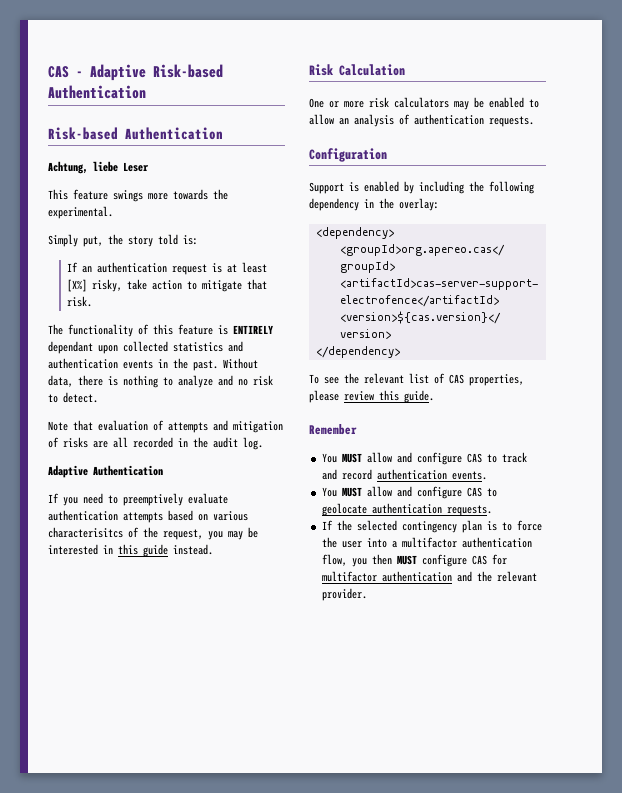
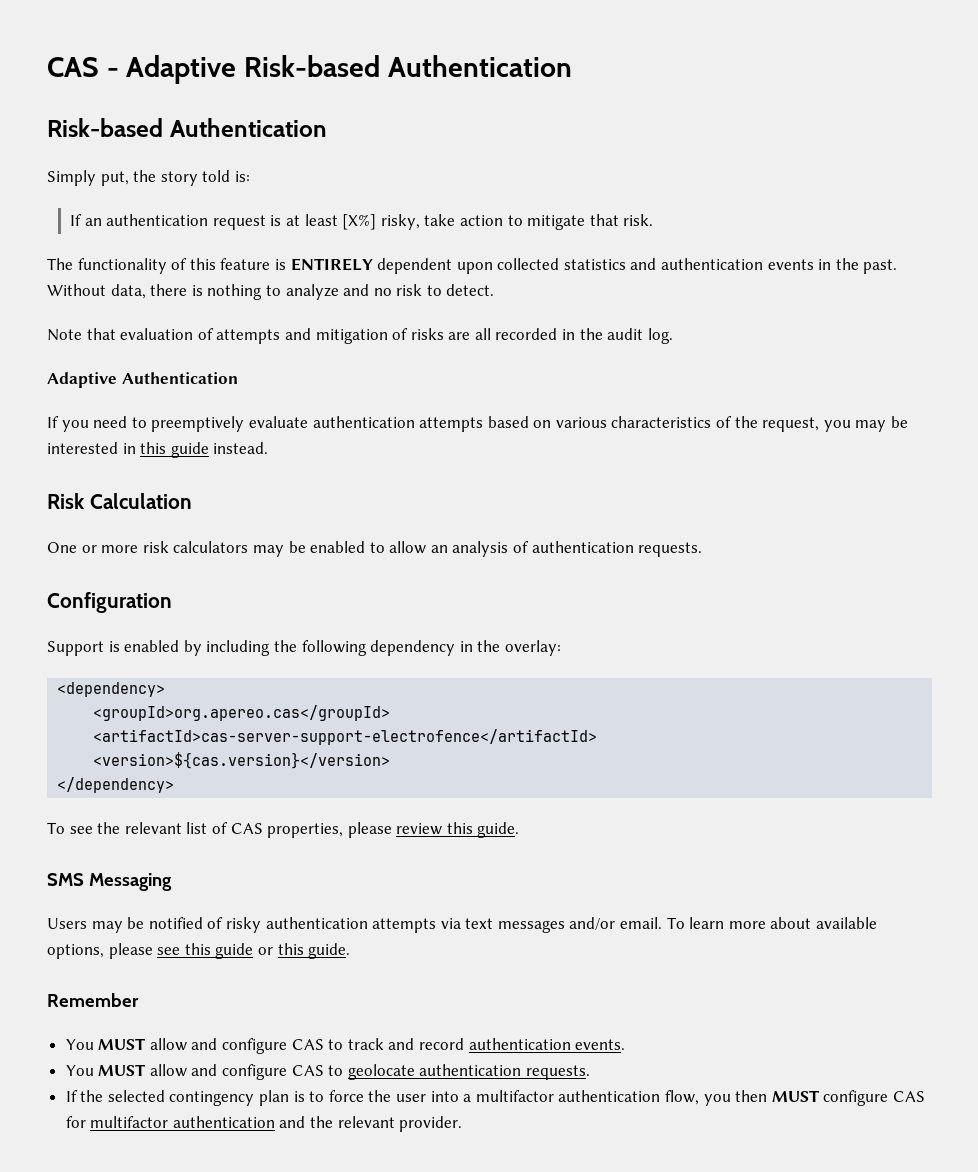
- Achtung, liebe Leser
- This feature swings more towards the experimental.
- The functionality of this feature is ENTIRELY dependant upon collected statistics and authentication events in the past.
+ The functionality of this feature is ENTIRELY dependent upon collected statistics and authentication events in the past.
- If you need to preemptively evaluate authentication attempts based on various characterisitcs of the request, you may be interested in this guide instead.
+ If you need to preemptively evaluate authentication attempts based on various characteristics of the request, you may be interested in this guide instead.
+ SMS Messaging
+ Users may be notified of risky authentication attempts via text messages and/or email. To learn more about available options, please see this guide or this guide.

